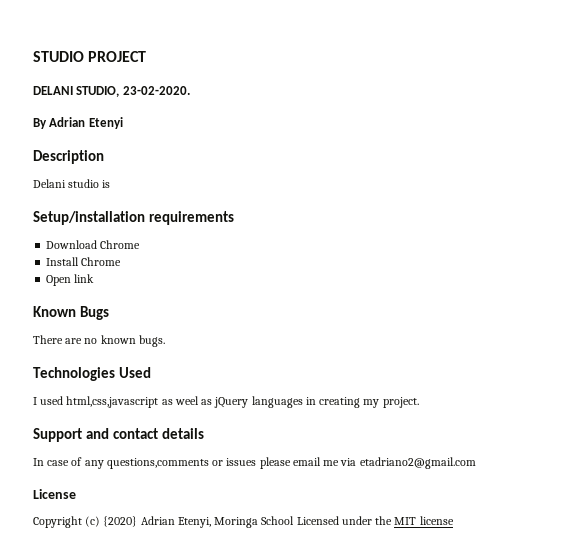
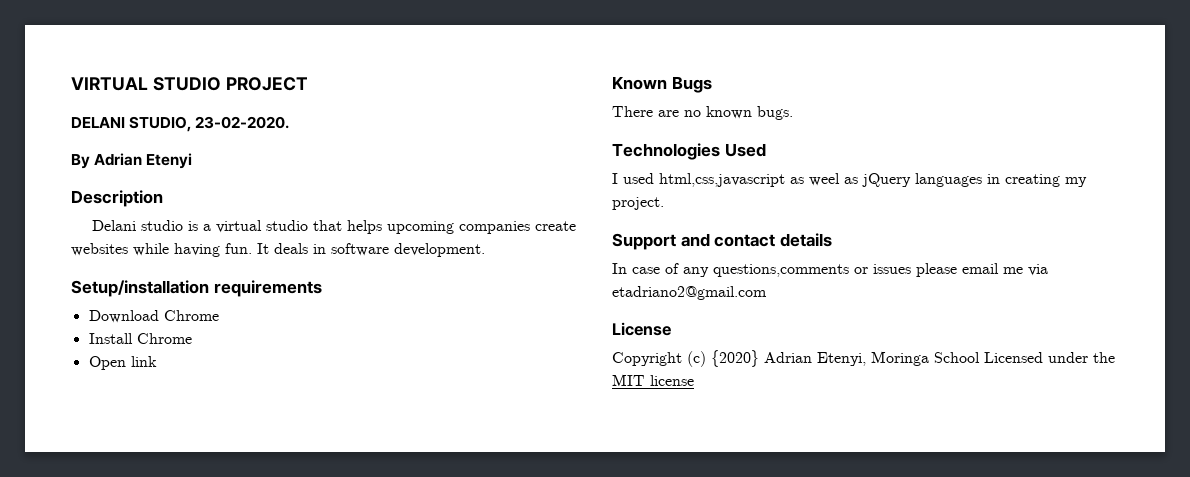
- STUDIO PROJECT
+ VIRTUAL STUDIO PROJECT
- Delani studio is
+ Delani studio is a virtual studio that helps upcoming companies create websites while having fun. It deals in software development.

